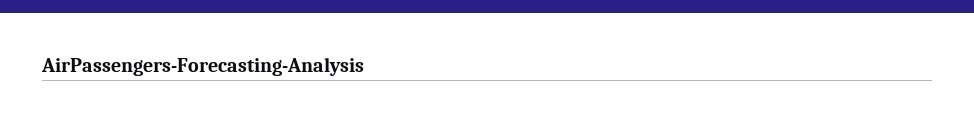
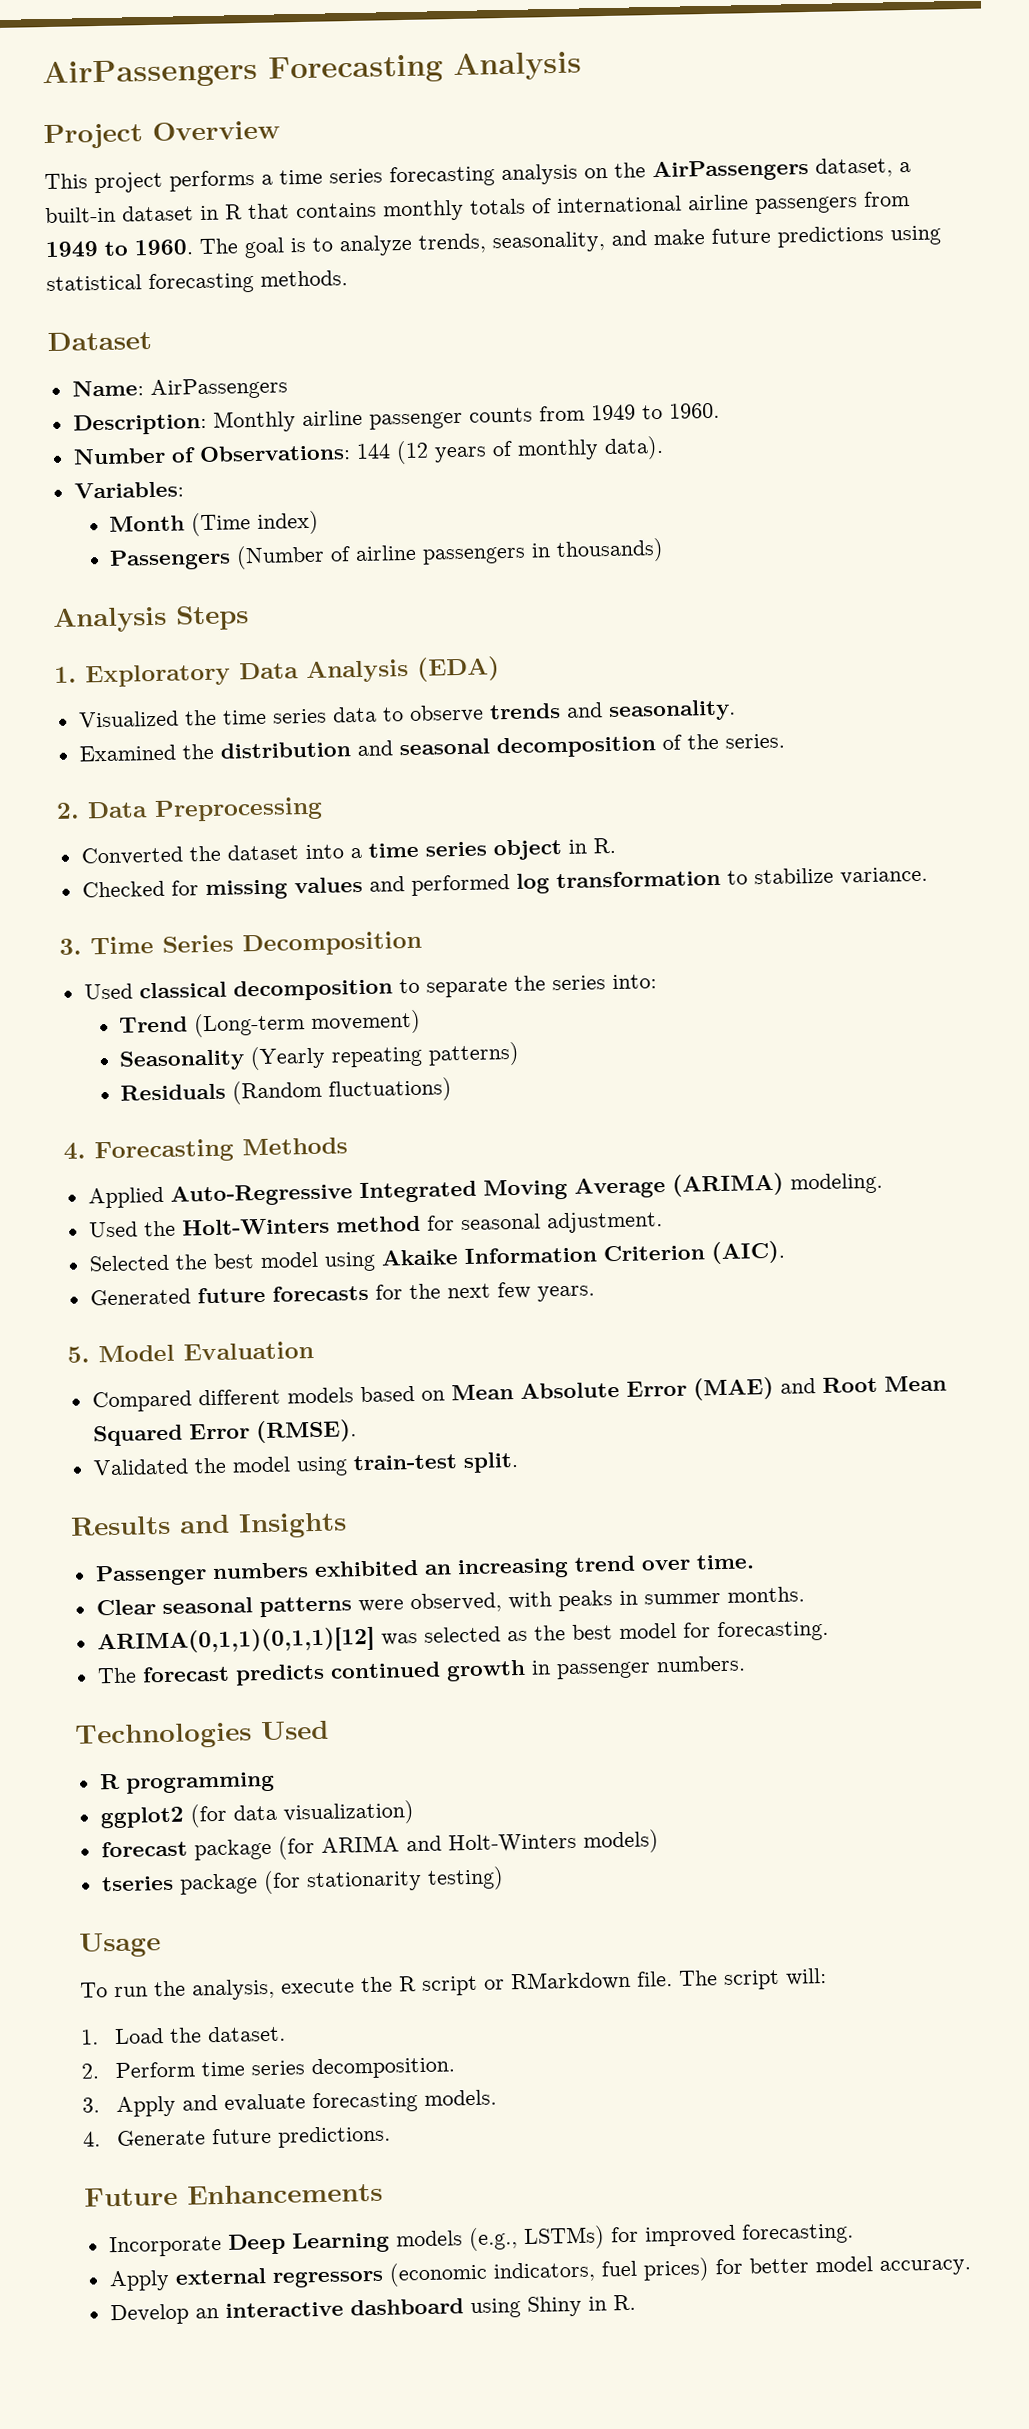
- AirPassengers-Forecasting-Analysis
+ AirPassengers Forecasting Analysis
+ Project Overview
+ This project performs a time series forecasting analysis on the AirPassengers dataset, a built-in dataset in R that contains monthly totals of international airline passengers from 1949 to 1960. The goal is to analyze trends, seasonality, and make future predictions using statistical forecasting methods.
+ Dataset
+ Name: AirPassengers
+ Description: Monthly airline passenger counts from 1949 to 1960.
+ Number of Observations: 144 (12 years of monthly data).
+ Variables:
+ Month (Time index)
+ Passengers (Number of airline passengers in thousands)
+ Analysis Steps
+ 1. Exploratory Data Analysis (EDA)
+ Visualized the time series data to observe trends and seasonality.
+ Examined the distribution and seasonal decomposition of the series.
+ 2. Data Preprocessing
+ Converted the dataset into a time series object in R.
+ Checked for missing values and performed log transformation to stabilize variance.
+ 3. Time Series Decomposition
+ Used classical decomposition to separate the series into:
+ Trend (Long-term movement)
+ Seasonality (Yearly repeating patterns)
+ Residuals (Random fluctuations)
+ 4. Forecasting Methods
+ Applied Auto-Regressive Integrated Moving Average (ARIMA) modeling.
+ Used the Holt-Winters method for seasonal adjustment.
+ Selected the best model using Akaike Information Criterion (AIC).
+ Generated future forecasts for the next few years.
+ 5. Model Evaluation
+ Compared different models based on Mean Absolute Error (MAE) and Root Mean Squared Error (RMSE).
+ Validated the model using train-test split.
+ Results and Insights
+ Passenger numbers exhibited an increasing trend over time.
+ Clear seasonal patterns were observed, with peaks in summer months.
+ ARIMA(0,1,1)(0,1,1)[12] was selected as the best model for forecasting.
+ The forecast predicts continued growth in passenger numbers.
+ Technologies Used
+ R programming
+ ggplot2 (for data visualization)
+ forecast package (for ARIMA and Holt-Winters models)
+ tseries package (for stationarity testing)
+ Usage
+ To run the analysis, execute the R script or RMarkdown file. The script will:
+ 1. Load the dataset.
+ 2. Perform time series decomposition.
+ 3. Apply and evaluate forecasting models.
+ 4. Generate future predictions.
+ Future Enhancements
+ Incorporate Deep Learning models (e.g., LSTMs) for improved forecasting.
+ Apply external regressors (economic indicators, fuel prices) for better model accuracy.
+ Develop an interactive dashboard using Shiny in R.

